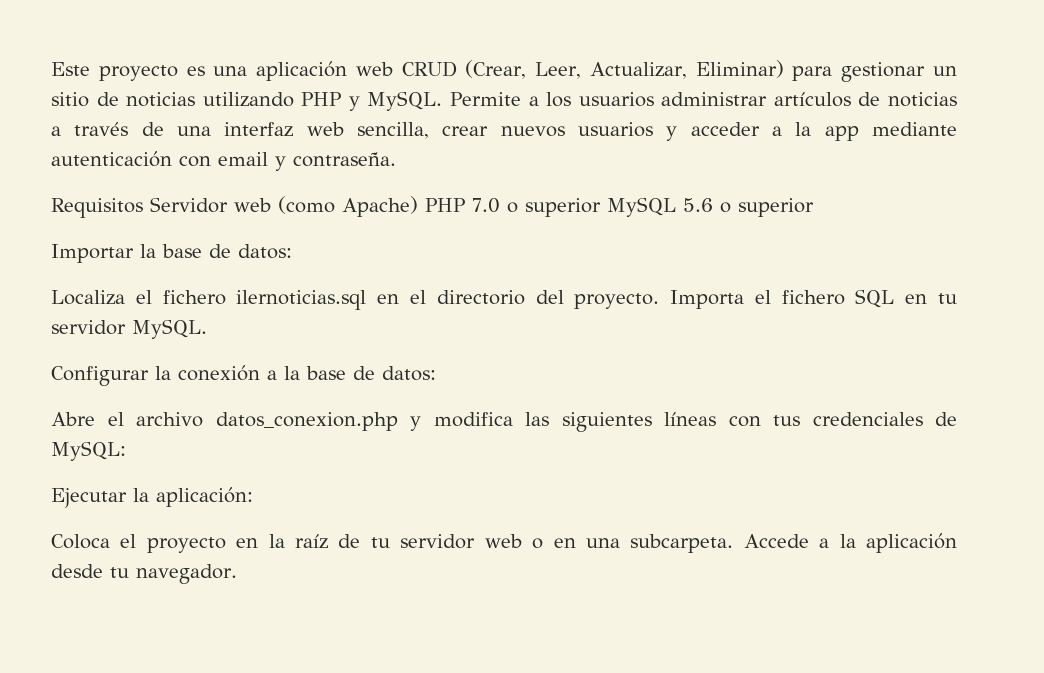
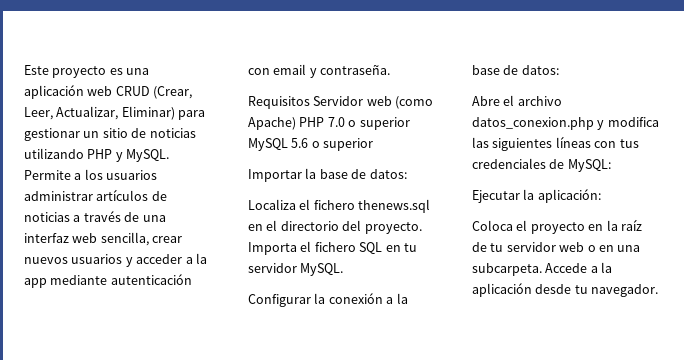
- Localiza el fichero ilernoticias.sql en el directorio del proyecto.
+ Localiza el fichero thenews.sql en el directorio del proyecto.

